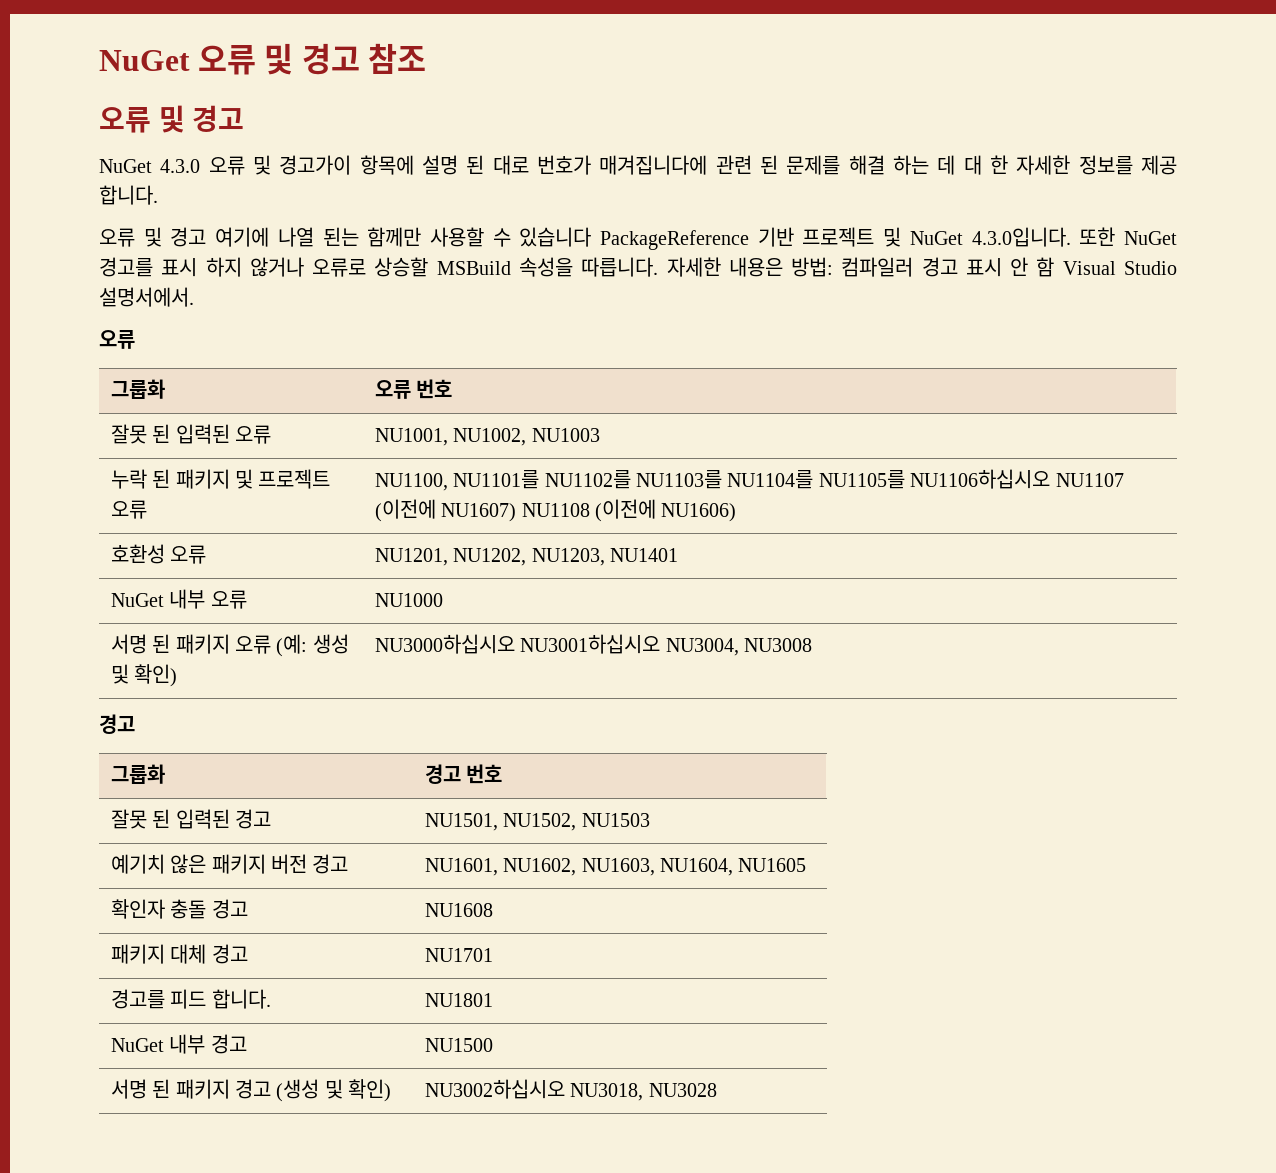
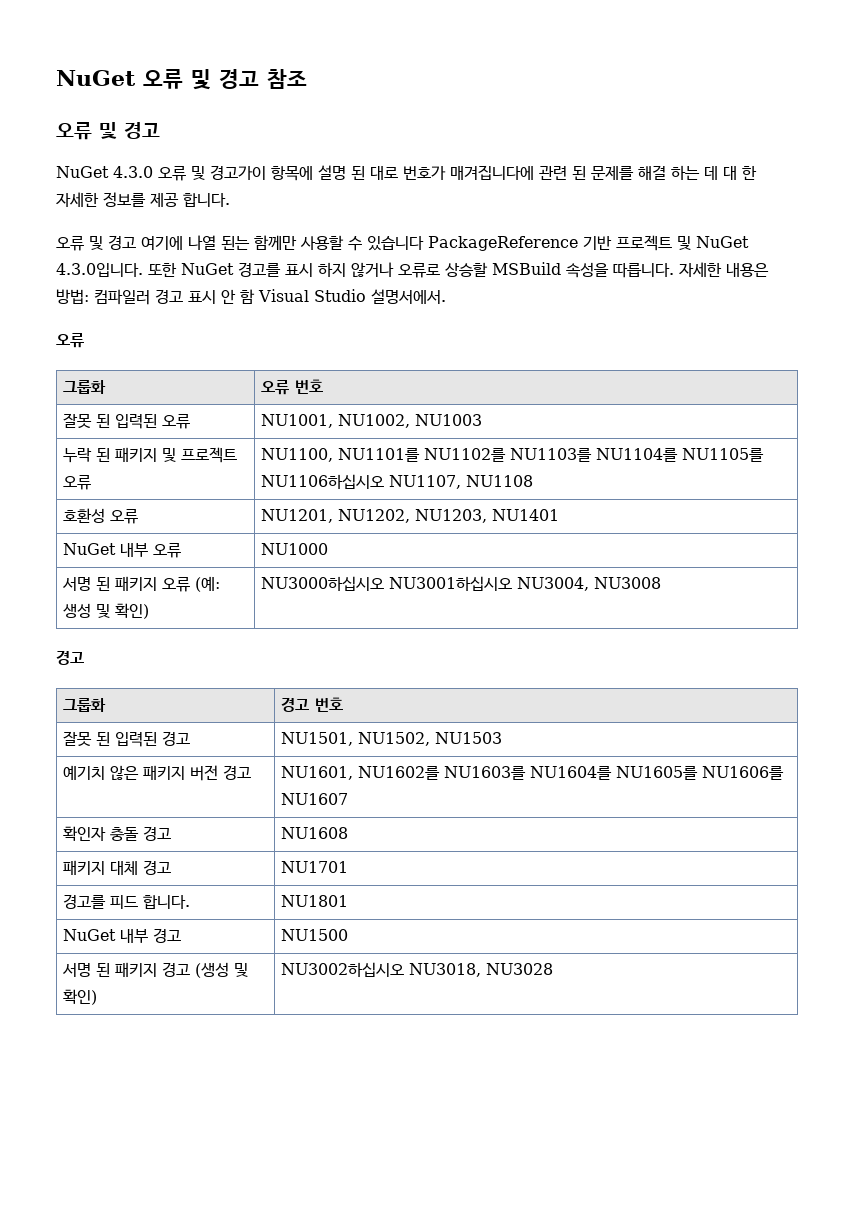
- 누락 된 패키지 및 프로젝트 오류 | NU1100, NU1101를 NU1102를 NU1103를 NU1104를 NU1105를 NU1106하십시오 NU1107 (이전에 NU1607) NU1108 (이전에 NU1606)
+ 누락 된 패키지 및 프로젝트 오류 | NU1100, NU1101를 NU1102를 NU1103를 NU1104를 NU1105를 NU1106하십시오 NU1107, NU1108
- 예기치 않은 패키지 버전 경고 | NU1601, NU1602, NU1603, NU1604, NU1605
+ 예기치 않은 패키지 버전 경고 | NU1601, NU1602를 NU1603를 NU1604를 NU1605를 NU1606를 NU1607

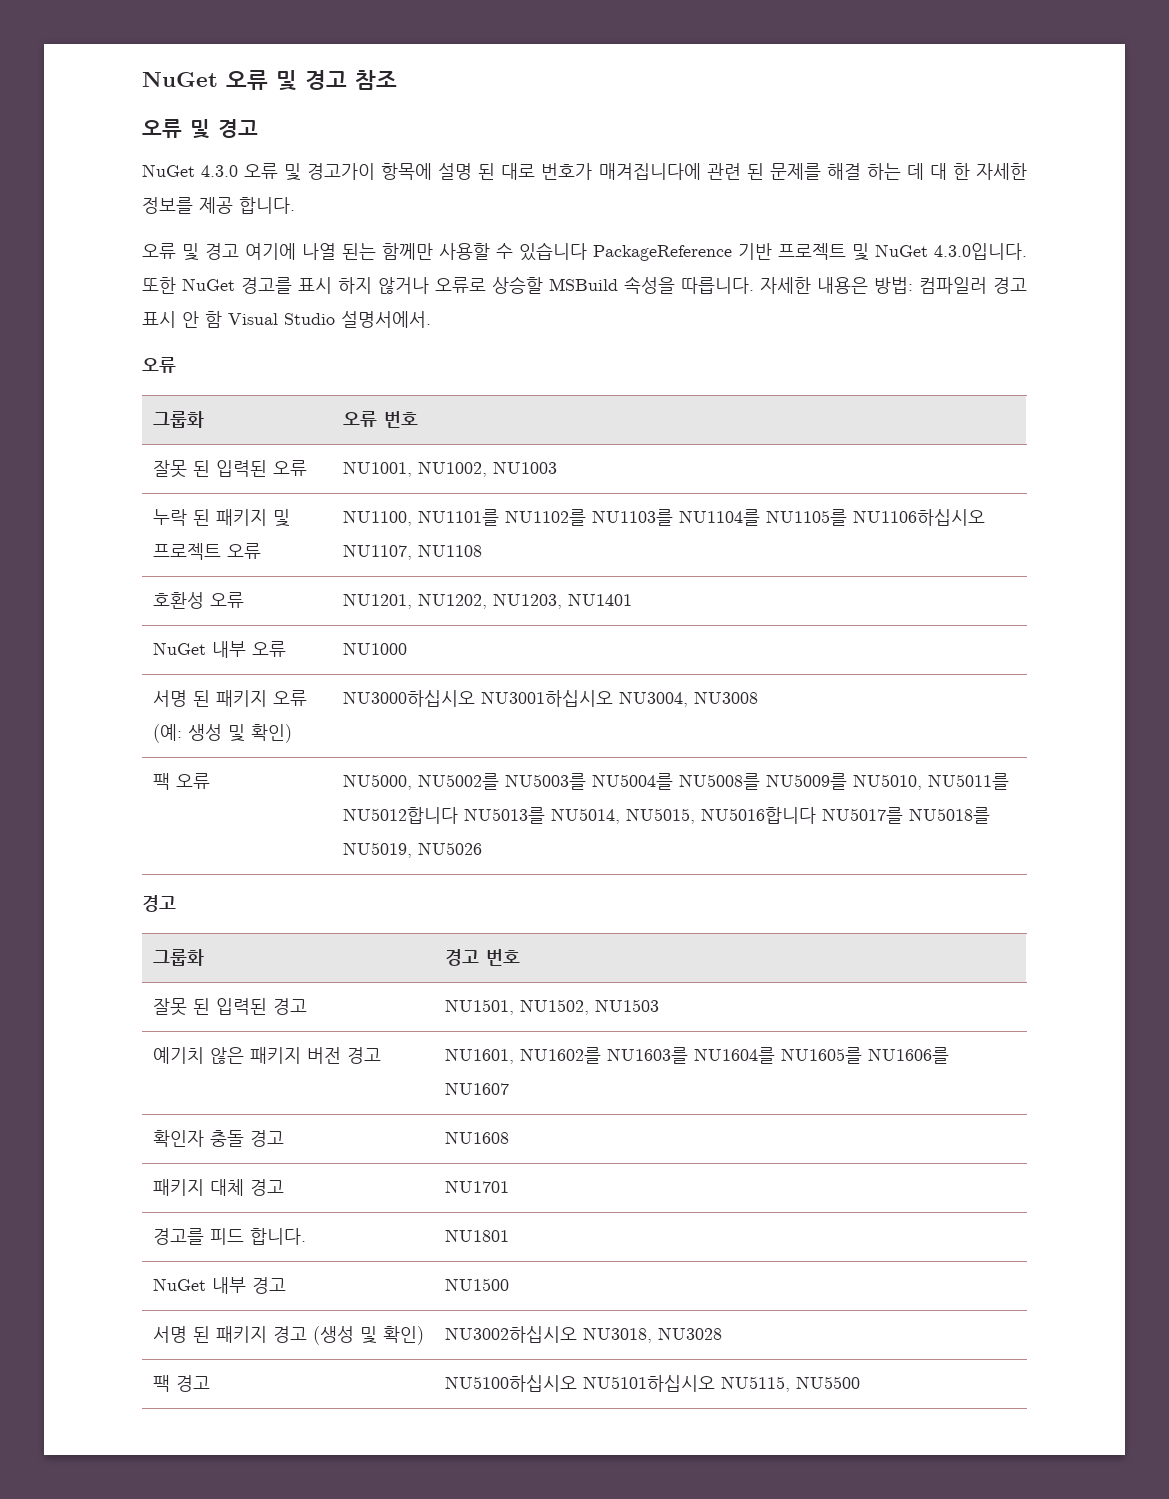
+ 팩 오류 | NU5000, NU5002를 NU5003를 NU5004를 NU5008를 NU5009를 NU5010, NU5011를 NU5012합니다 NU5013를 NU5014, NU5015, NU5016합니다 NU5017를 NU5018를 NU5019, NU5026
+ 팩 경고 | NU5100하십시오 NU5101하십시오 NU5115, NU5500

